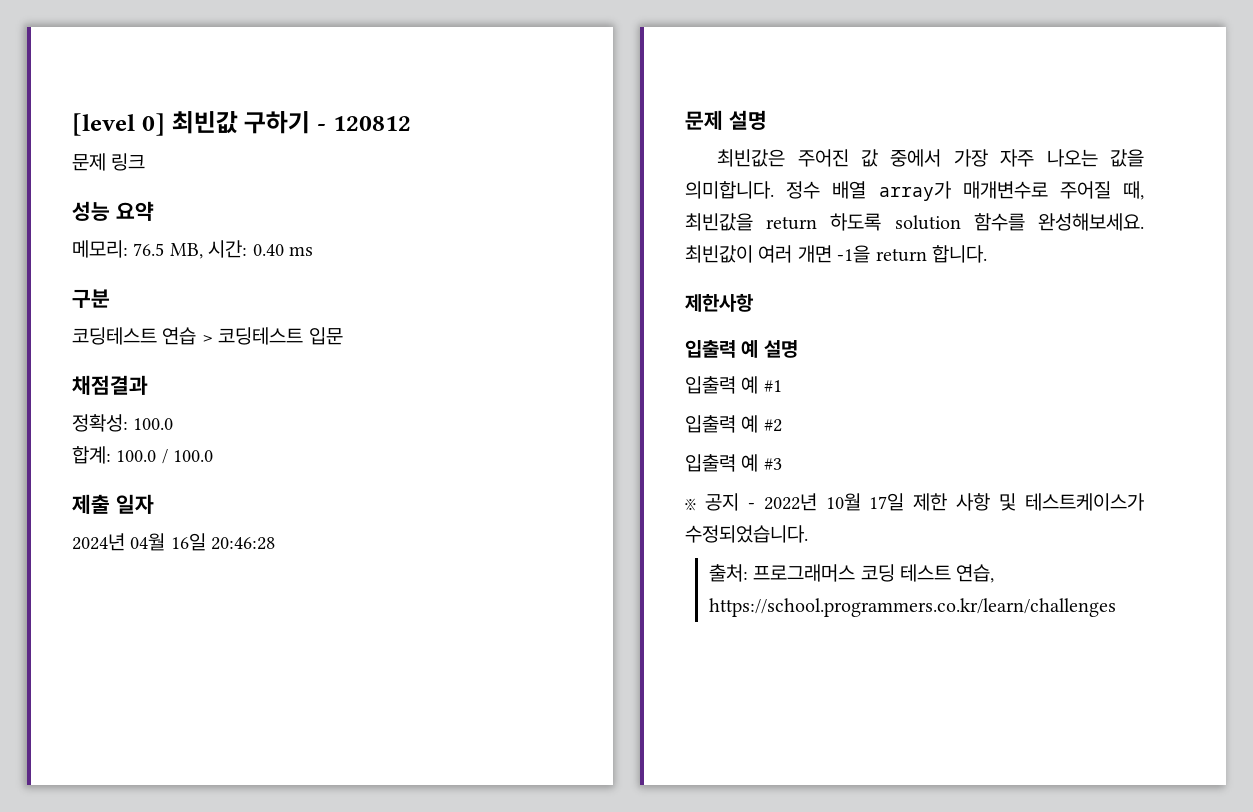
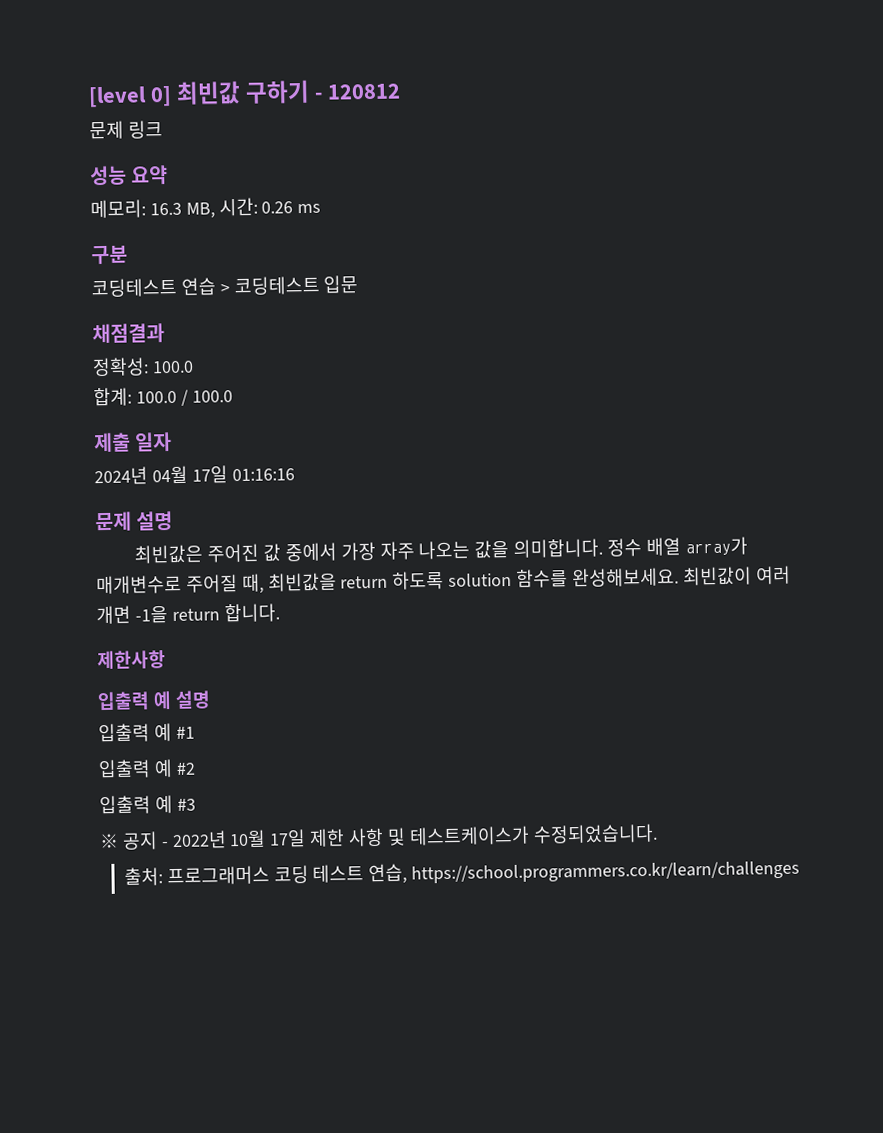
- 메모리: 76.5 MB, 시간: 0.40 ms
+ 메모리: 16.3 MB, 시간: 0.26 ms
- 2024년 04월 16일 20:46:28
+ 2024년 04월 17일 01:16:16

